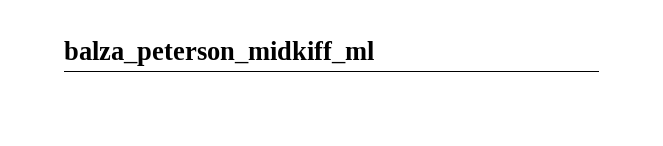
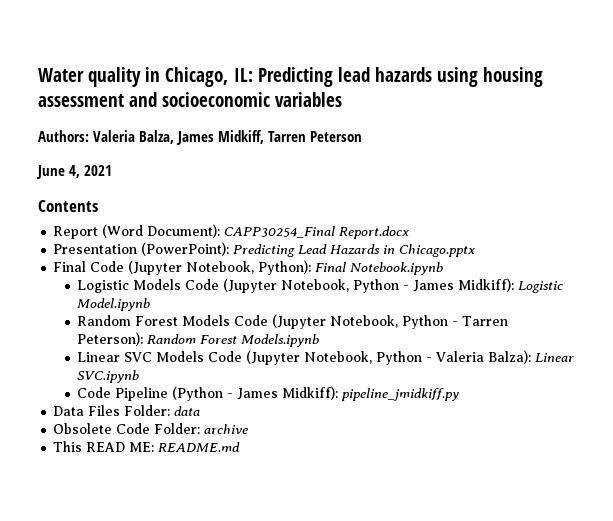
- balza_peterson_midkiff_ml
+ Water quality in Chicago, IL: Predicting lead hazards using housing assessment and socioeconomic variables
+ Authors: Valeria Balza, James Midkiff, Tarren Peterson
+ June 4, 2021
+ Contents
+ Report (Word Document): CAPP30254_Final Report.docx
+ Presentation (PowerPoint): Predicting Lead Hazards in Chicago.pptx
+ Final Code (Jupyter Notebook, Python): Final Notebook.ipynb
+ Logistic Models Code (Jupyter Notebook, Python - James Midkiff): Logistic Model.ipynb
+ Random Forest Models Code (Jupyter Notebook, Python - Tarren Peterson): Random Forest Models.ipynb
+ Linear SVC Models Code (Jupyter Notebook, Python - Valeria Balza): Linear SVC.ipynb
+ Code Pipeline (Python - James Midkiff): pipeline_jmidkiff.py
+ Data Files Folder: data
+ Obsolete Code Folder: archive
+ This READ ME: README.md

